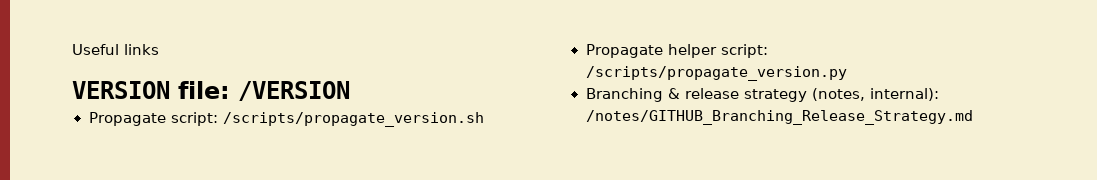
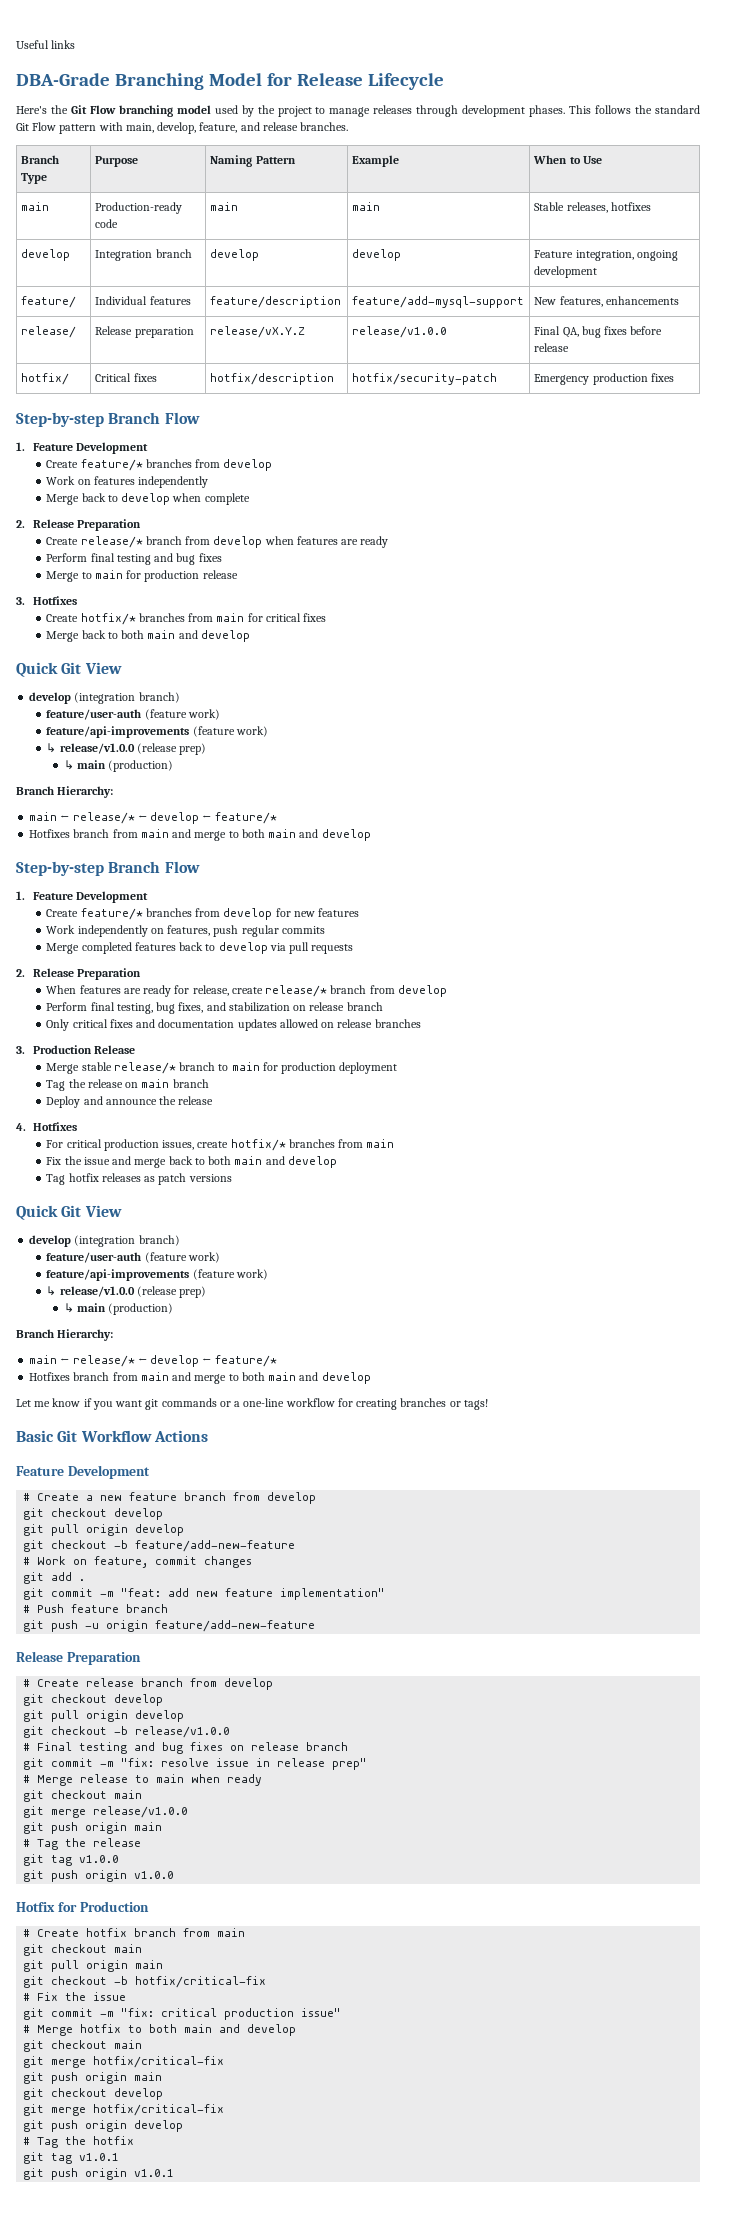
- VERSION file: /VERSION
- Propagate script: /scripts/propagate_version.sh
- Propagate helper script: /scripts/propagate_version.py
- Branching & release strategy (notes, internal): /notes/GITHUB_Branching_Release_Strategy.md
+ DBA-Grade Branching Model for Release Lifecycle
+ Here's the Git Flow branching model used by the project to manage releases through development phases. This follows the standard Git Flow pattern with main, develop, feature, and release branches.
+ Branch Type | Purpose | Naming Pattern | Example | When to Use
+ main | Production-ready code | main | main | Stable releases, hotfixes
+ develop | Integration branch | develop | develop | Feature integration, ongoing development
+ feature/ | Individual features | feature/description | feature/add-mysql-support | New features, enhancements
+ release/ | Release preparation | release/vX.Y.Z | release/v1.0.0 | Final QA, bug fixes before release
+ hotfix/ | Critical fixes | hotfix/description | hotfix/security-patch | Emergency production fixes
+ Step-by-step Branch Flow
+ 1. Feature Development
+ Create feature/* branches from develop
+ Work on features independently
+ Merge back to develop when complete
+ 2. Release Preparation
+ Create release/* branch from develop when features are ready
+ Perform final testing and bug fixes
+ Merge to main for production release
+ 3. Hotfixes
+ Create hotfix/* branches from main for critical fixes
+ Merge back to both main and develop
+ Quick Git View
+ develop (integration branch)
+ feature/user-auth (feature work)
+ feature/api-improvements (feature work)
+ ↳ release/v1.0.0 (release prep)
+ ↳ main (production)
+ Branch Hierarchy:
+ main ← release/* ← develop ← feature/*
+ Hotfixes branch from main and merge to both main and develop
+ Step-by-step Branch Flow
+ 1. Feature Development
+ Create feature/* branches from develop for new features
+ Work independently on features, push regular commits
+ Merge completed features back to develop via pull requests
+ 2. Release Preparation
+ When features are ready for release, create release/* branch from develop
+ Perform final testing, bug fixes, and stabilization on release branch
+ Only critical fixes and documentation updates allowed on release branches
+ 3. Production Release
+ Merge stable release/* branch to main for production deployment
+ Tag the release on main branch
+ Deploy and announce the release
+ 4. Hotfixes
+ For critical production issues, create hotfix/* branches from main
+ Fix the issue and merge back to both main and develop
+ Tag hotfix releases as patch versions
+ Quick Git View
+ develop (integration branch)
+ feature/user-auth (feature work)
+ feature/api-improvements (feature work)
+ ↳ release/v1.0.0 (release prep)
+ ↳ main (production)
+ Branch Hierarchy:
+ main ← release/* ← develop ← feature/*
+ Hotfixes branch from main and merge to both main and develop
+ Let me know if you want git commands or a one-line workflow for creating branches or tags!
+ Basic Git Workflow Actions
+ Feature Development
+ # Create a new feature branch from develop
+ git checkout develop
+ git pull origin develop
+ git checkout -b feature/add-new-feature
+ # Work on feature, commit changes
+ git add .
+ git commit -m "feat: add new feature implementation"
+ # Push feature branch
+ git push -u origin feature/add-new-feature
+ Release Preparation
+ # Create release branch from develop
+ git checkout develop
+ git pull origin develop
+ git checkout -b release/v1.0.0
+ # Final testing and bug fixes on release branch
+ git commit -m "fix: resolve issue in release prep"
+ # Merge release to main when ready
+ git checkout main
+ git merge release/v1.0.0
+ git push origin main
+ # Tag the release
+ git tag v1.0.0
+ git push origin v1.0.0
+ Hotfix for Production
+ # Create hotfix branch from main
+ git checkout main
+ git pull origin main
+ git checkout -b hotfix/critical-fix
+ # Fix the issue
+ git commit -m "fix: critical production issue"
+ # Merge hotfix to both main and develop
+ git checkout main
+ git merge hotfix/critical-fix
+ git push origin main
+ git checkout develop
+ git merge hotfix/critical-fix
+ git push origin develop
+ # Tag the hotfix
+ git tag v1.0.1
+ git push origin v1.0.1

